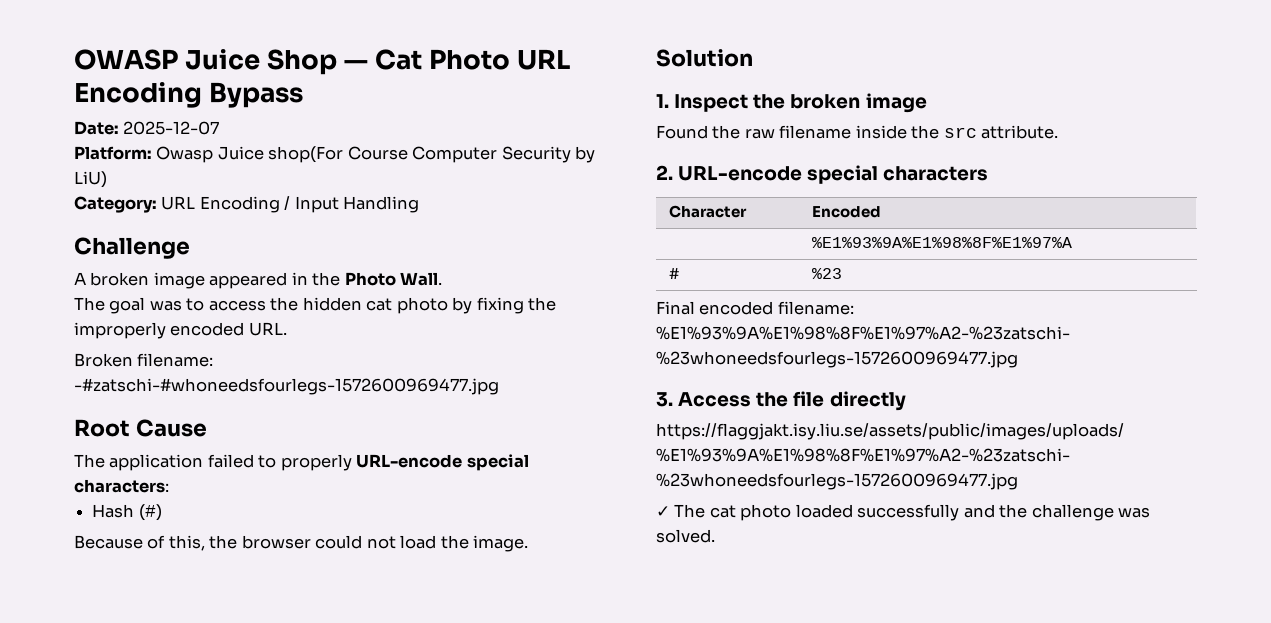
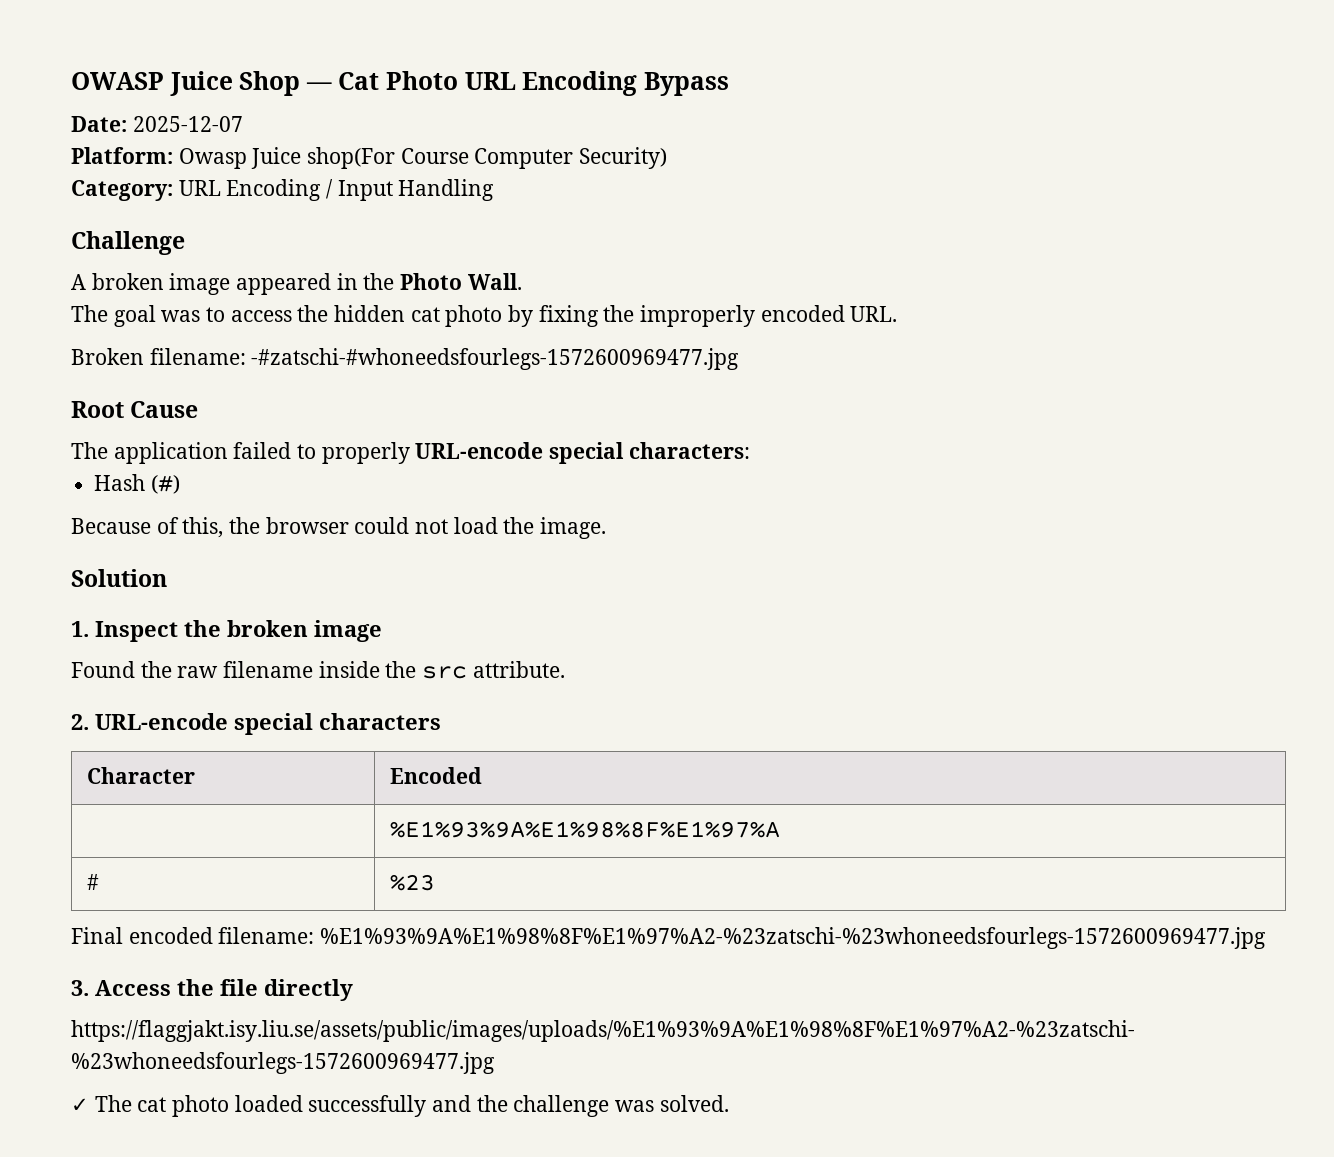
- Platform: Owasp Juice shop(For Course Computer Security by LiU)
+ Platform: Owasp Juice shop(For Course Computer Security)

